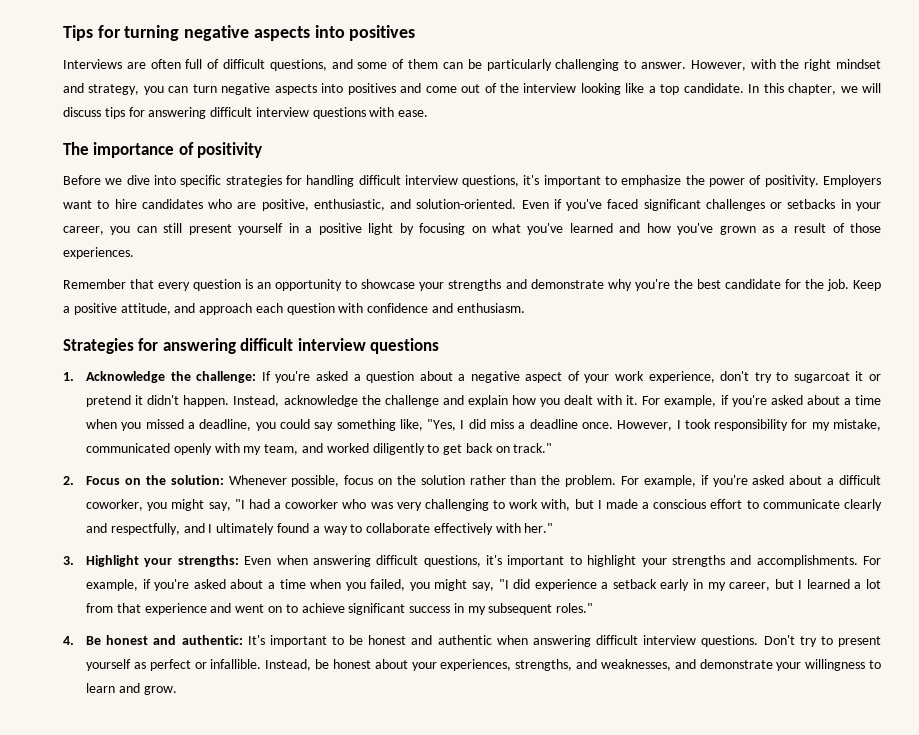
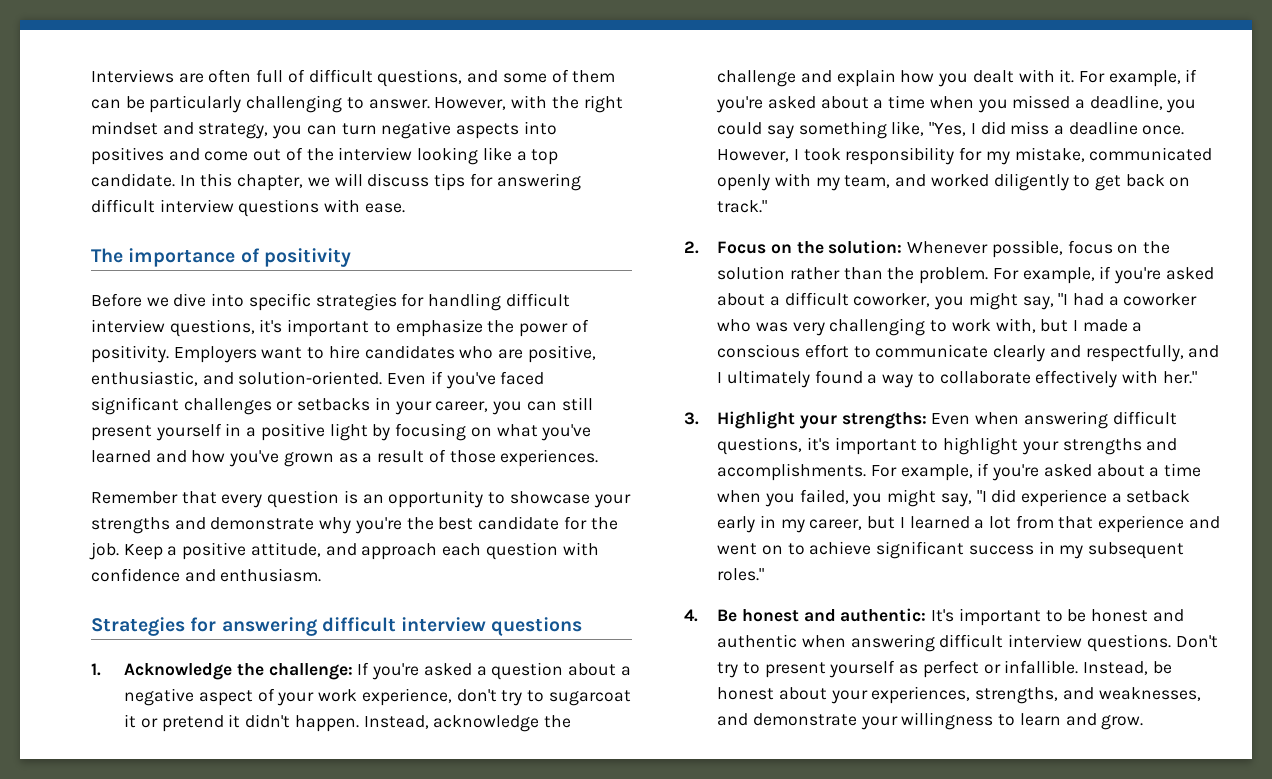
- Tips for turning negative aspects into positives

